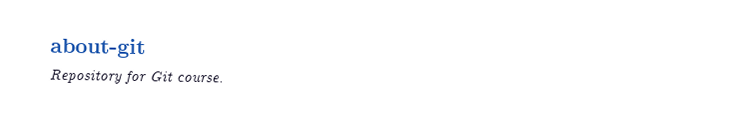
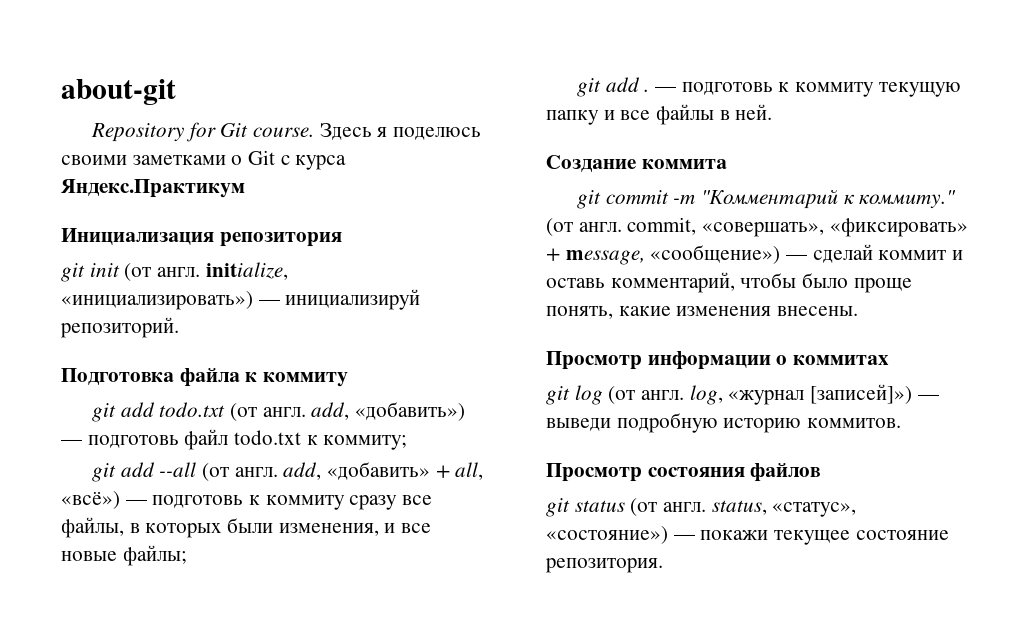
+ Здесь я поделюсь своими заметками о Git c курса Яндекс.Практикум
+ Инициализация репозитория
+ git init (от англ. initialize, «инициализировать») — инициализируй репозиторий.
+ Подготовка файла к коммиту
+ git add todo.txt (от англ. add, «добавить») — подготовь файл todo.txt к коммиту;
+ git add --all (от англ. add, «добавить» + all, «всё») — подготовь к коммиту сразу все файлы, в которых были изменения, и все новые файлы;
+ git add . — подготовь к коммиту текущую папку и все файлы в ней.
+ Создание коммита
+ git commit -m "Комментарий к коммиту." (от англ. commit, «совершать», «фиксировать» + message, «сообщение») — сделай коммит и оставь комментарий, чтобы было проще понять, какие изменения внесены.
+ Просмотр информации о коммитах
+ git log (от англ. log, «журнал [записей]») — выведи подробную историю коммитов.
+ Просмотр состояния файлов
+ git status (от англ. status, «статус», «состояние») — покажи текущее состояние репозитория.

